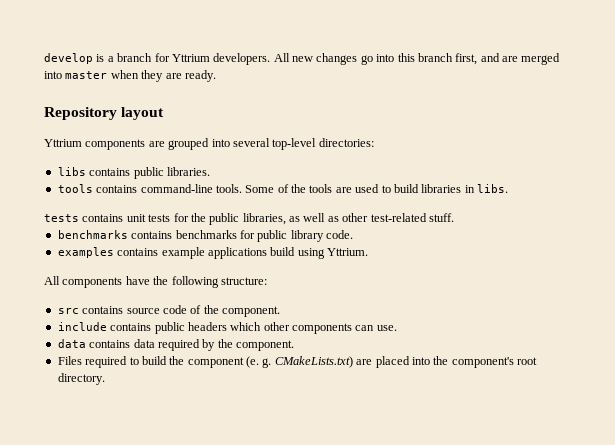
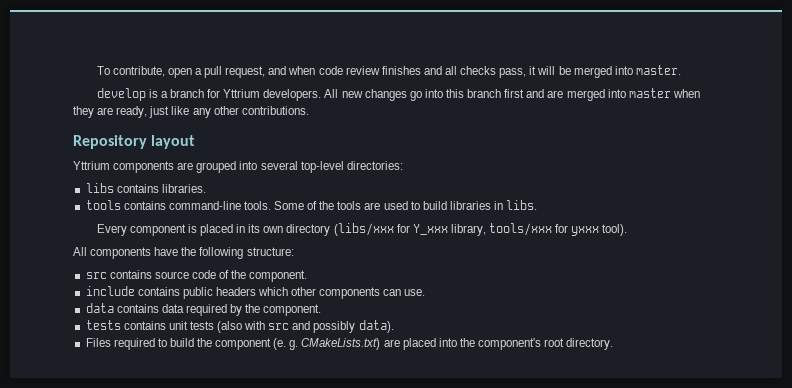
+ To contribute, open a pull request, and when code review finishes and all checks pass, it will be merged into master.
- All new changes go into this branch first, and are merged into master when they are ready.
+ All new changes go into this branch first and are merged into master when they are ready, just like any other contributions.
- libs contains public libraries.
+ libs contains libraries.
- tests contains unit tests for the public libraries, as well as other test-related stuff.
- benchmarks contains benchmarks for public library code.
- examples contains example applications build using Yttrium.
+ Every component is placed in its own directory (libs/xxx for Y_xxx library, tools/xxx for yxxx tool).
+ tests contains unit tests (also with src and possibly data).

